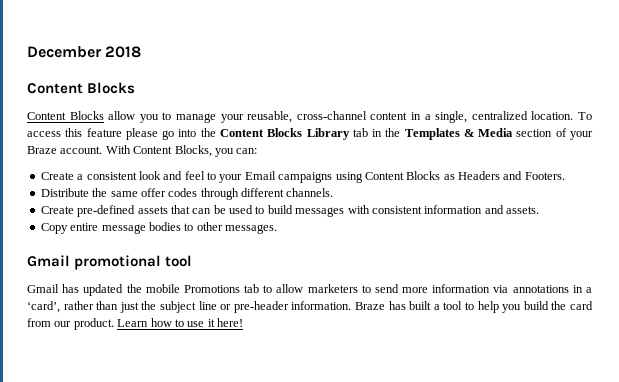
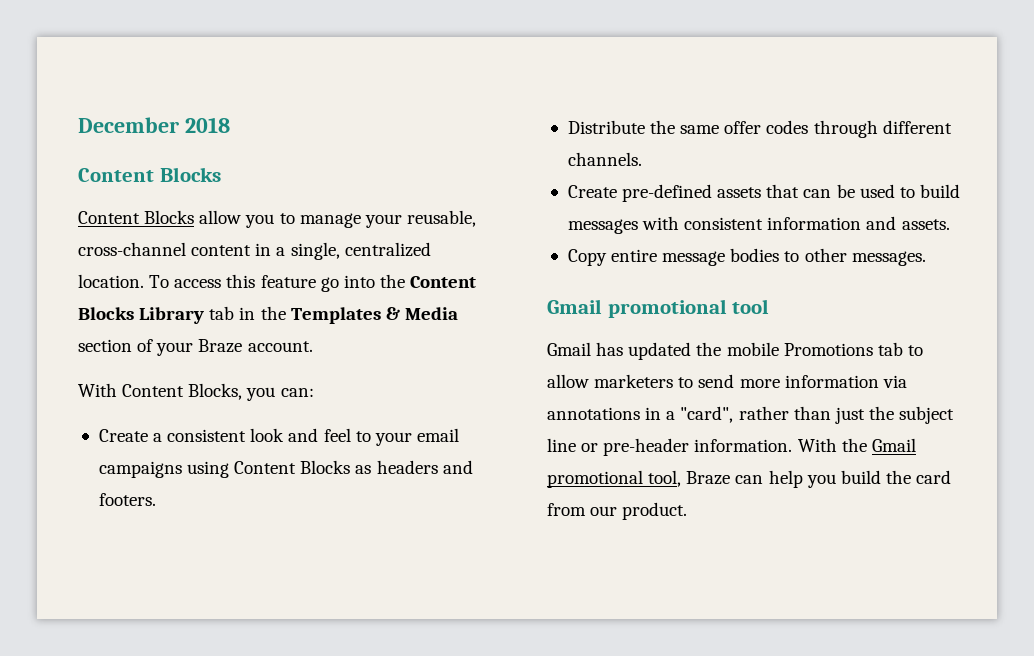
- To access this feature please go into the Content Blocks Library tab in the Templates & Media section of your Braze account. With Content Blocks, you can:
+ To access this feature go into the Content Blocks Library tab in the Templates & Media section of your Braze account.
+ With Content Blocks, you can:
- Create a consistent look and feel to your Email campaigns using Content Blocks as Headers and Footers.
+ Create a consistent look and feel to your email campaigns using Content Blocks as headers and footers.
- Gmail has updated the mobile Promotions tab to allow marketers to send more information via annotations in a ‘card’, rather than just the subject line or pre-header information.
+ Gmail has updated the mobile Promotions tab to allow marketers to send more information via annotations in a "card", rather than just the subject line or pre-header information.
- Braze has built a tool to help you build the card from our product. Learn how to use it here!
+ With the Gmail promotional tool, Braze can help you build the card from our product.

